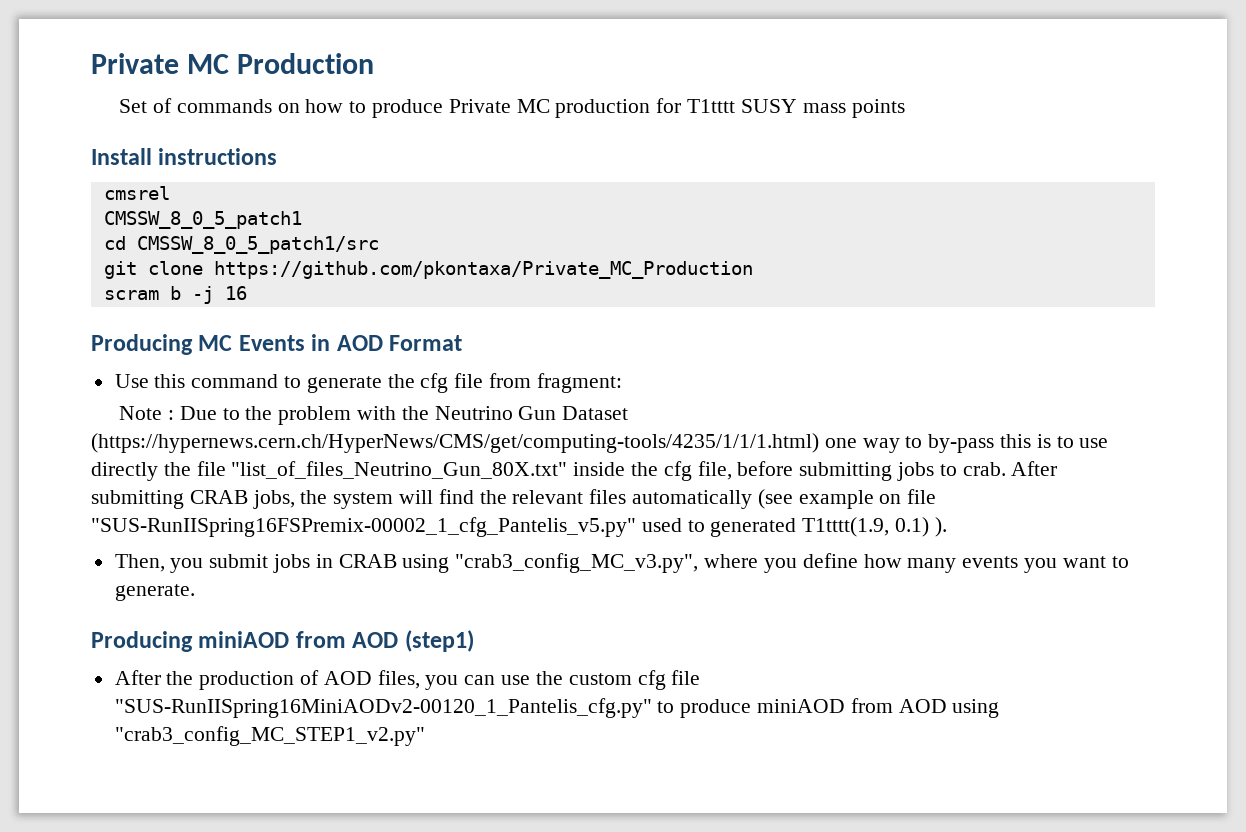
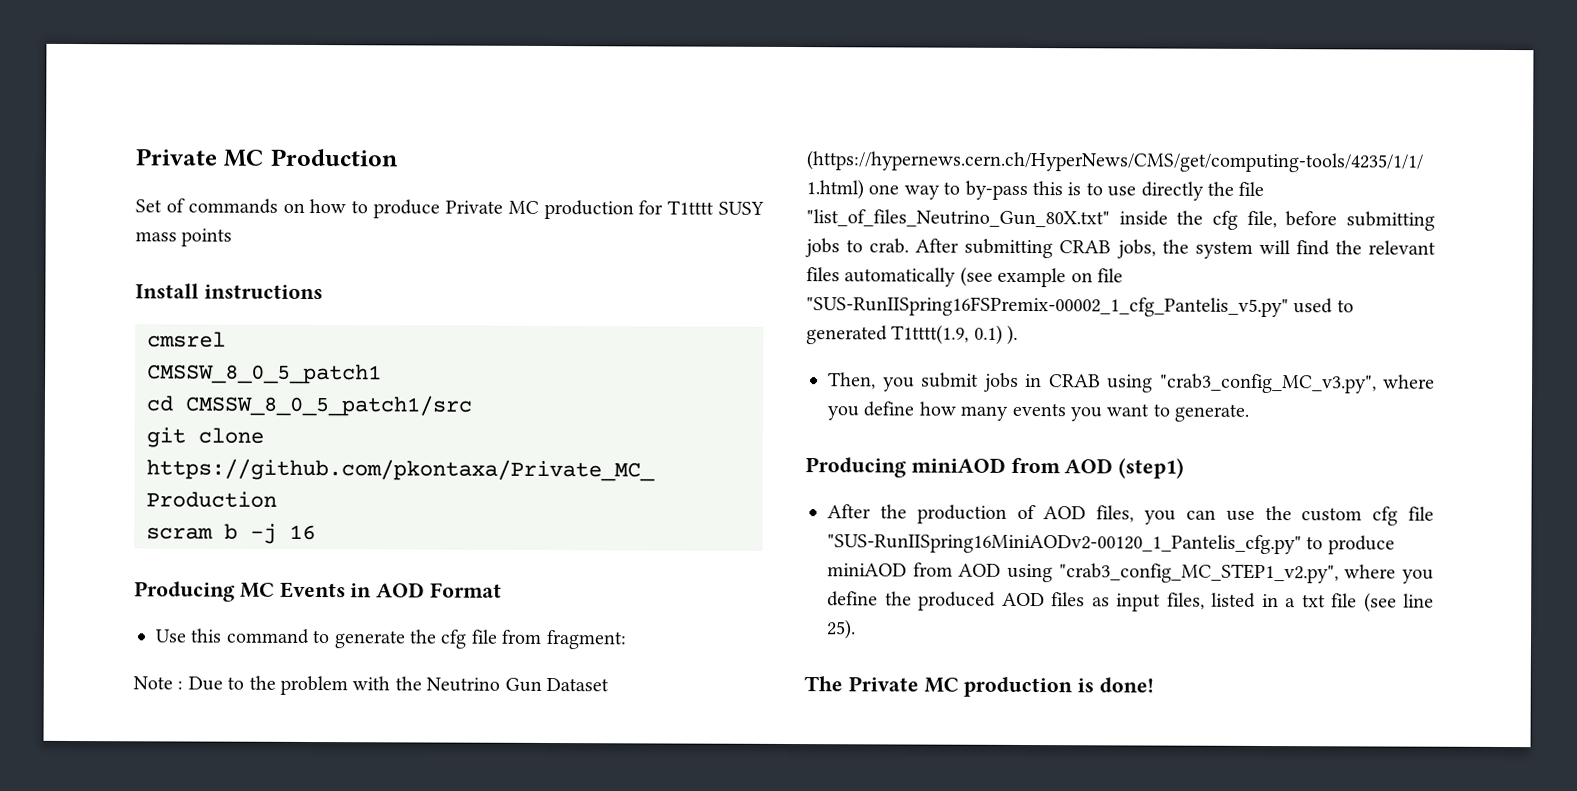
- After the production of AOD files, you can use the custom cfg file "SUS-RunIISpring16MiniAODv2-00120_1_Pantelis_cfg.py" to produce miniAOD from AOD using "crab3_config_MC_STEP1_v2.py"
+ After the production of AOD files, you can use the custom cfg file "SUS-RunIISpring16MiniAODv2-00120_1_Pantelis_cfg.py" to produce miniAOD from AOD using "crab3_config_MC_STEP1_v2.py", where you define the produced AOD files as input files, listed in a txt file (see line 25).
+ The Private MC production is done!

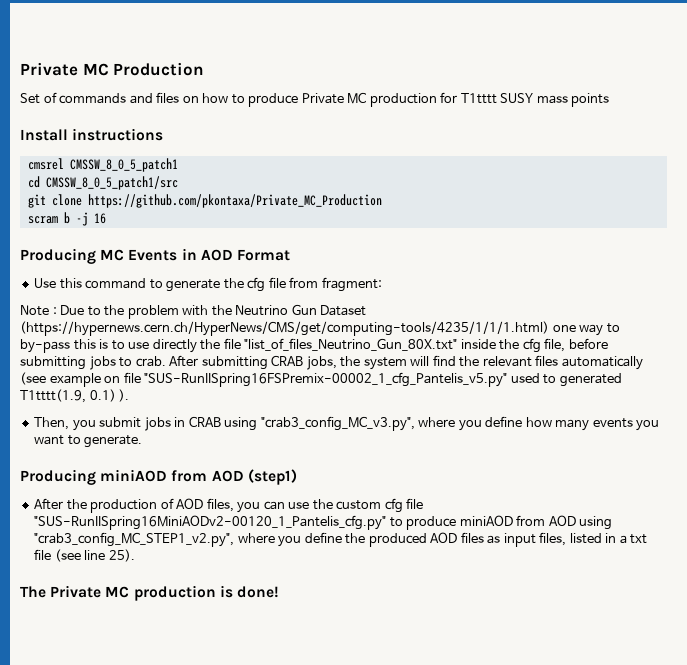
- Set of commands on how to produce Private MC production for T1tttt SUSY mass points
+ Set of commands and files on how to produce Private MC production for T1tttt SUSY mass points
- cmsrel
- CMSSW_8_0_5_patch1
+ cmsrel CMSSW_8_0_5_patch1

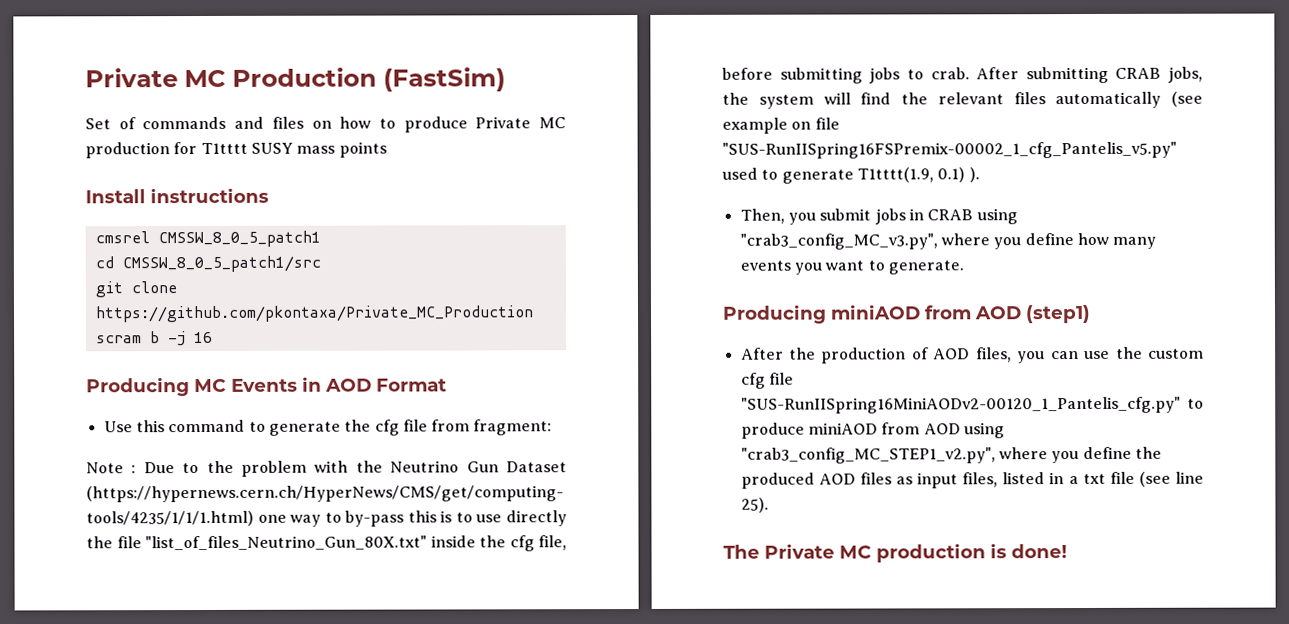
- Private MC Production
+ Private MC Production (FastSim)
- After submitting CRAB jobs, the system will find the relevant files automatically (see example on file "SUS-RunIISpring16FSPremix-00002_1_cfg_Pantelis_v5.py" used to generated T1tttt(1.9, 0.1) ).
+ After submitting CRAB jobs, the system will find the relevant files automatically (see example on file "SUS-RunIISpring16FSPremix-00002_1_cfg_Pantelis_v5.py" used to generate T1tttt(1.9, 0.1) ).

